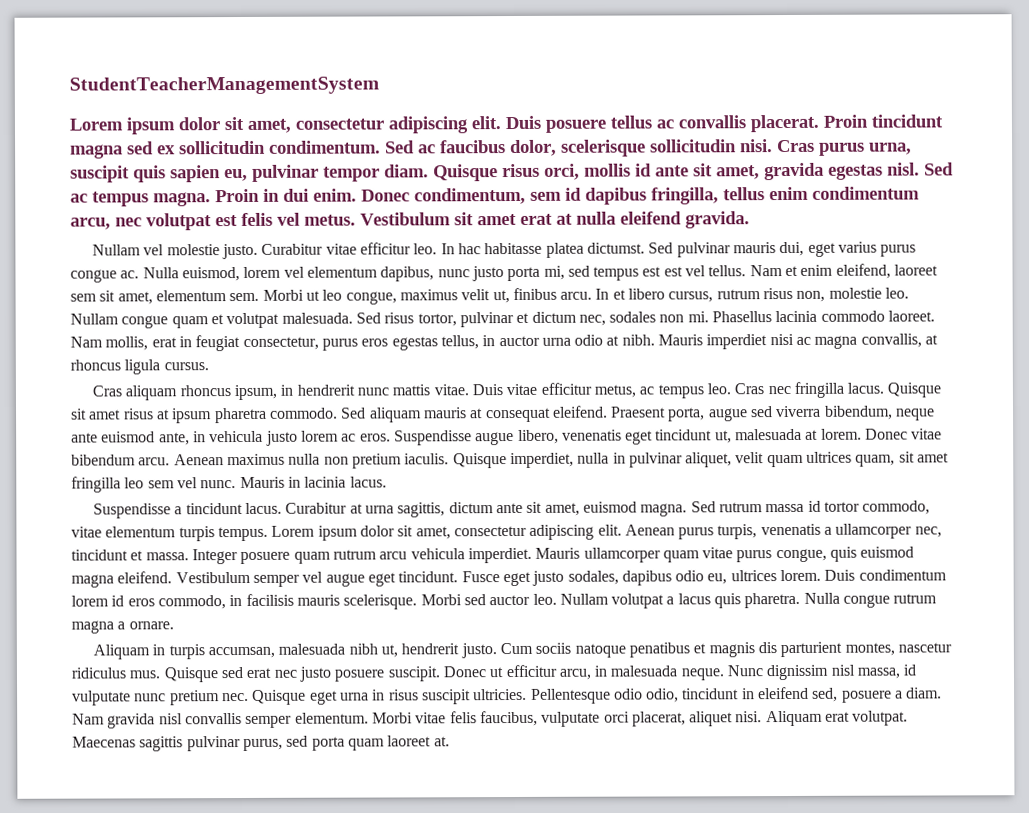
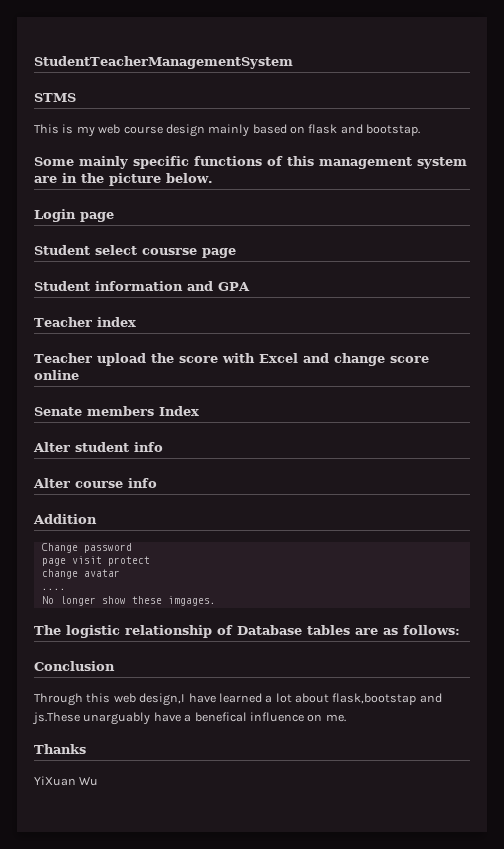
- Lorem ipsum dolor sit amet, consectetur adipiscing elit. Duis posuere tellus ac convallis placerat. Proin tincidunt magna sed ex sollicitudin condimentum. Sed ac faucibus dolor, scelerisque sollicitudin nisi. Cras purus urna, suscipit quis sapien eu, pulvinar tempor diam. Quisque risus orci, mollis id ante sit amet, gravida egestas nisl. Sed ac tempus magna. Proin in dui enim. Donec condimentum, sem id dapibus fringilla, tellus enim condimentum arcu, nec volutpat est felis vel metus. Vestibulum sit amet erat at nulla eleifend gravida.
- Nullam vel molestie justo. Curabitur vitae efficitur leo. In hac habitasse platea dictumst. Sed pulvinar mauris dui, eget varius purus congue ac. Nulla euismod, lorem vel elementum dapibus, nunc justo porta mi, sed tempus est est vel tellus. Nam et enim eleifend, laoreet sem sit amet, elementum sem. Morbi ut leo congue, maximus velit ut, finibus arcu. In et libero cursus, rutrum risus non, molestie leo. Nullam congue quam et volutpat malesuada. Sed risus tortor, pulvinar et dictum nec, sodales non mi. Phasellus lacinia commodo laoreet. Nam mollis, erat in feugiat consectetur, purus eros egestas tellus, in auctor urna odio at nibh. Mauris imperdiet nisi ac magna convallis, at rhoncus ligula cursus.
- Cras aliquam rhoncus ipsum, in hendrerit nunc mattis vitae. Duis vitae efficitur metus, ac tempus leo. Cras nec fringilla lacus. Quisque sit amet risus at ipsum pharetra commodo. Sed aliquam mauris at consequat eleifend. Praesent porta, augue sed viverra bibendum, neque ante euismod ante, in vehicula justo lorem ac eros. Suspendisse augue libero, venenatis eget tincidunt ut, malesuada at lorem. Donec vitae bibendum arcu. Aenean maximus nulla non pretium iaculis. Quisque imperdiet, nulla in pulvinar aliquet, velit quam ultrices quam, sit amet fringilla leo sem vel nunc. Mauris in lacinia lacus.
- Suspendisse a tincidunt lacus. Curabitur at urna sagittis, dictum ante sit amet, euismod magna. Sed rutrum massa id tortor commodo, vitae elementum turpis tempus. Lorem ipsum dolor sit amet, consectetur adipiscing elit. Aenean purus turpis, venenatis a ullamcorper nec, tincidunt et massa. Integer posuere quam rutrum arcu vehicula imperdiet. Mauris ullamcorper quam vitae purus congue, quis euismod magna eleifend. Vestibulum semper vel augue eget tincidunt. Fusce eget justo sodales, dapibus odio eu, ultrices lorem. Duis condimentum lorem id eros commodo, in facilisis mauris scelerisque. Morbi sed auctor leo. Nullam volutpat a lacus quis pharetra. Nulla congue rutrum magna a ornare.
- Aliquam in turpis accumsan, malesuada nibh ut, hendrerit justo. Cum sociis natoque penatibus et magnis dis parturient montes, nascetur ridiculus mus. Quisque sed erat nec justo posuere suscipit. Donec ut efficitur arcu, in malesuada neque. Nunc dignissim nisl massa, id vulputate nunc pretium nec. Quisque eget urna in risus suscipit ultricies. Pellentesque odio odio, tincidunt in eleifend sed, posuere a diam. Nam gravida nisl convallis semper elementum. Morbi vitae felis faucibus, vulputate orci placerat, aliquet nisi. Aliquam erat volutpat. Maecenas sagittis pulvinar purus, sed porta quam laoreet at.
+ STMS
+ This is my web course design mainly based on flask and bootstap.
+ Some mainly specific functions of this management system are in the picture below.
+ Login page
+ Student select cousrse page
+ Student information and GPA
+ Teacher index
+ Teacher upload the score with Excel and change score online
+ Senate members Index
+ Alter student info
+ Alter course info
+ Addition
+ Change password
+ page visit protect
+ change avatar
+ ....
+ No longer show these imgages.
+ The logistic relationship of Database tables are as follows:
+ Conclusion
+ Through this web design,I have learned a lot about flask,bootstap and js.These unarguably have a benefical influence on me.
+ Thanks
+ YiXuan Wu

